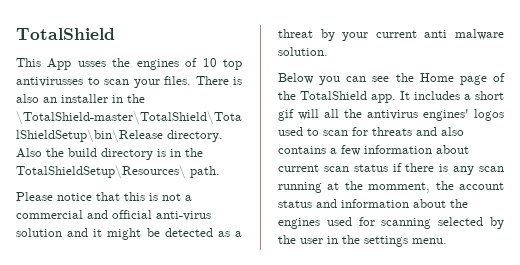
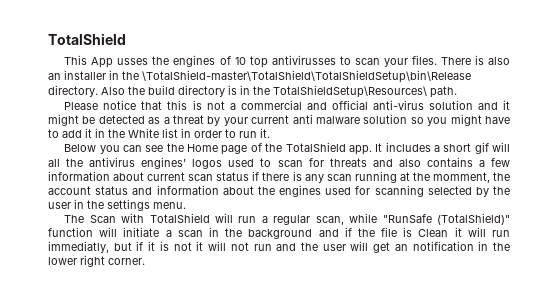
- Please notice that this is not a commercial and official anti-virus solution and it might be detected as a threat by your current anti malware solution.
+ Please notice that this is not a commercial and official anti-virus solution and it might be detected as a threat by your current anti malware solution so you might have to add it in the White list in order to run it.
+ The Scan with TotalShield will run a regular scan, while "RunSafe (TotalShield)" function will initiate a scan in the background and if the file is Clean it will run immediatly, but if it is not it will not run and the user will get an notification in the lower right corner.

